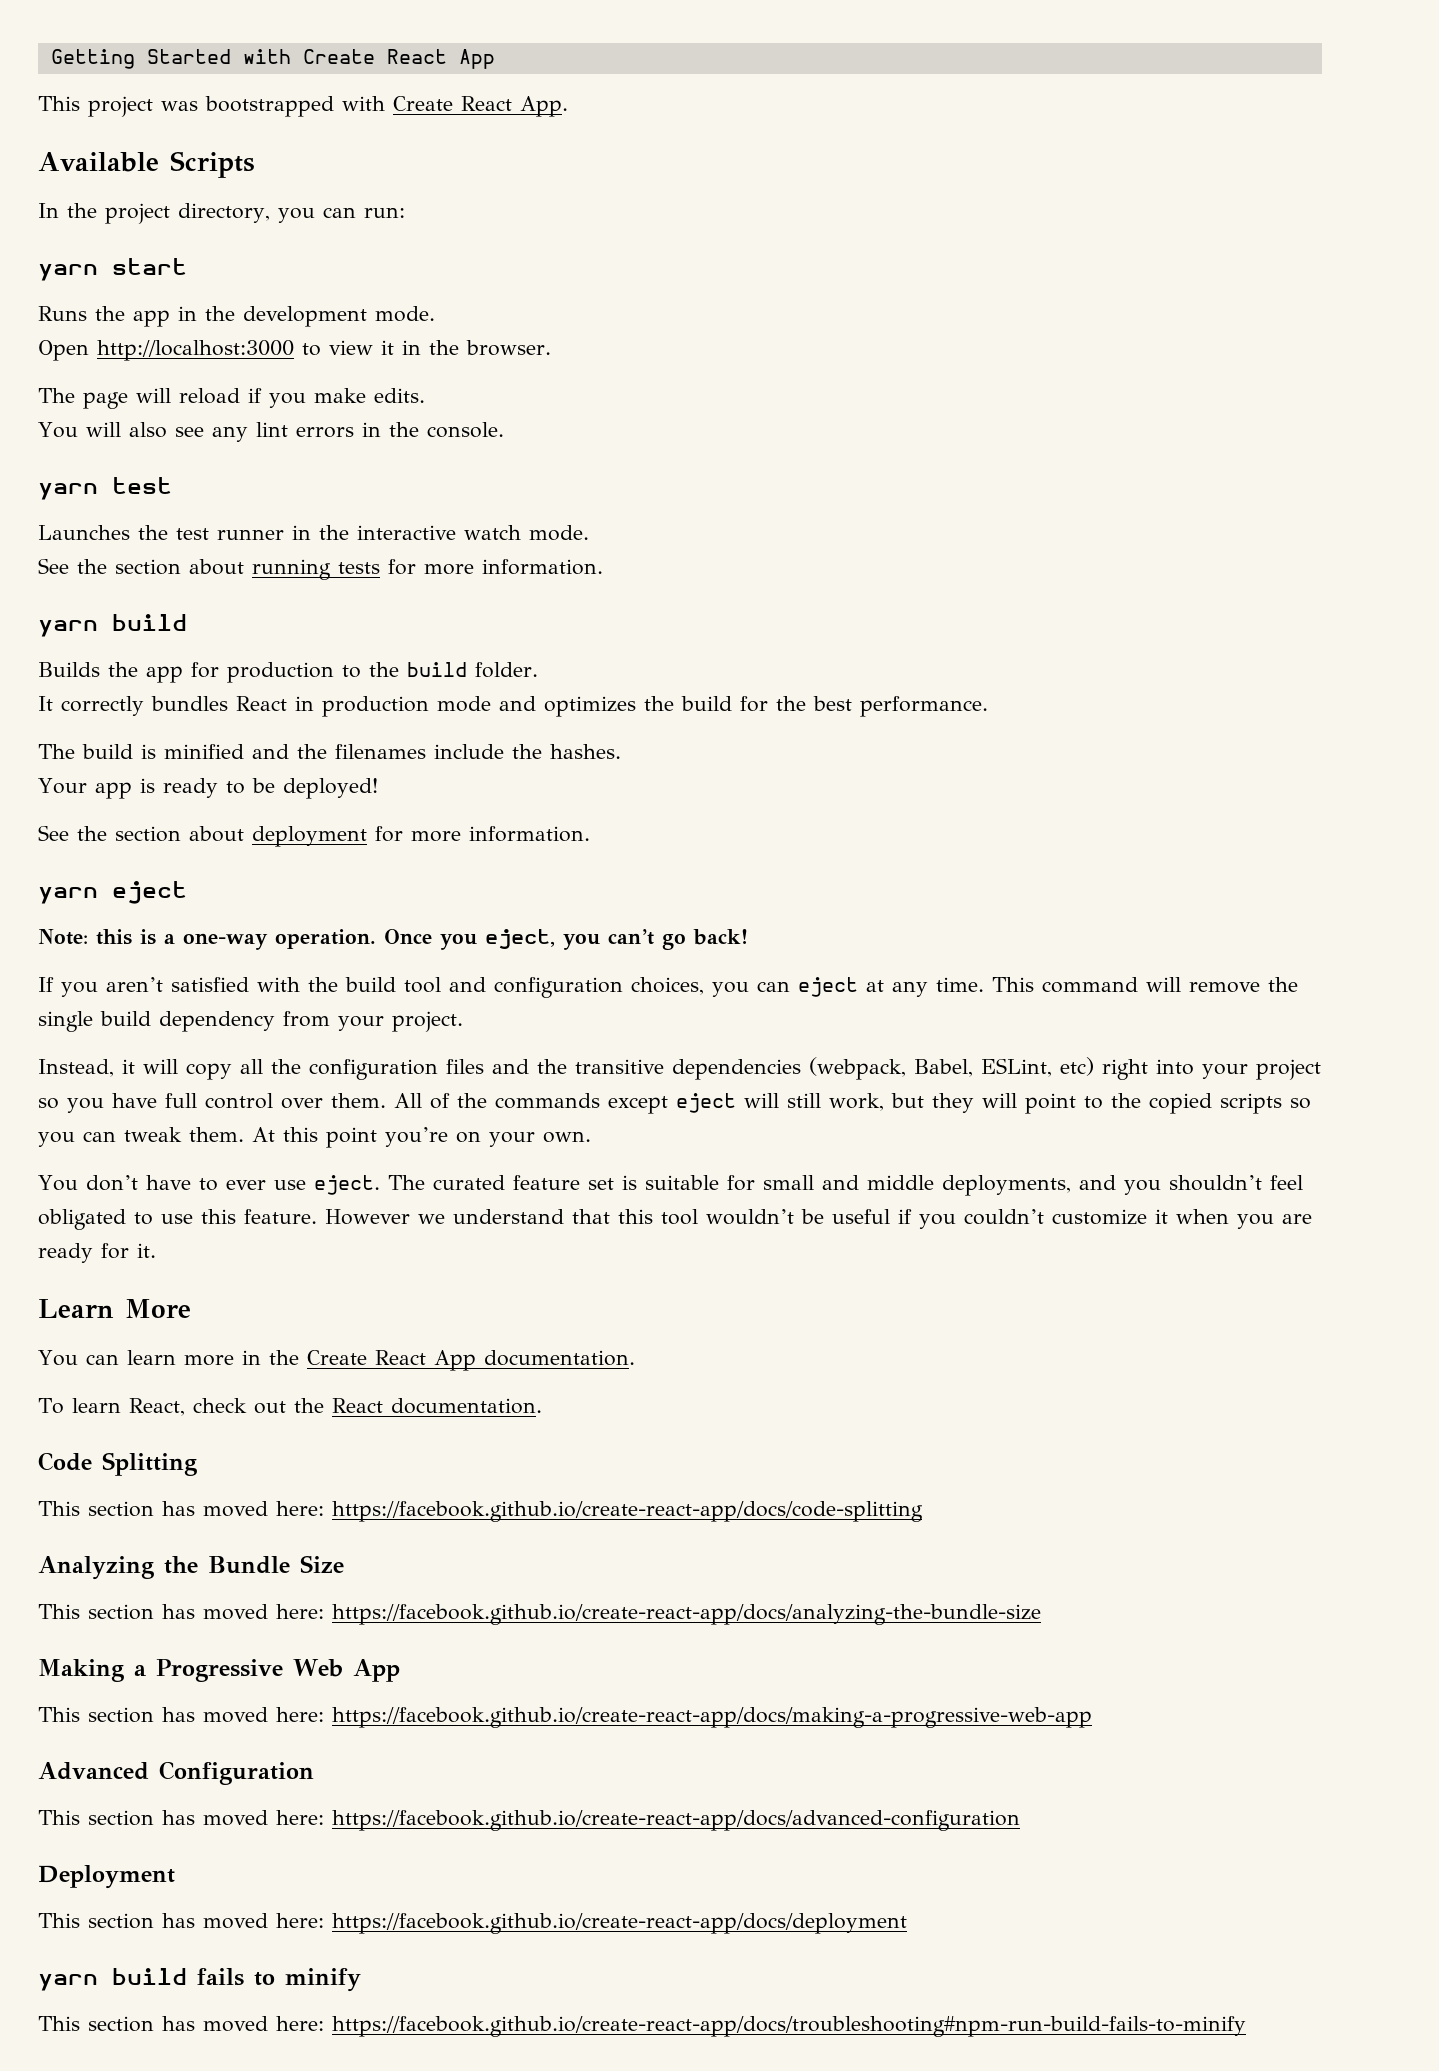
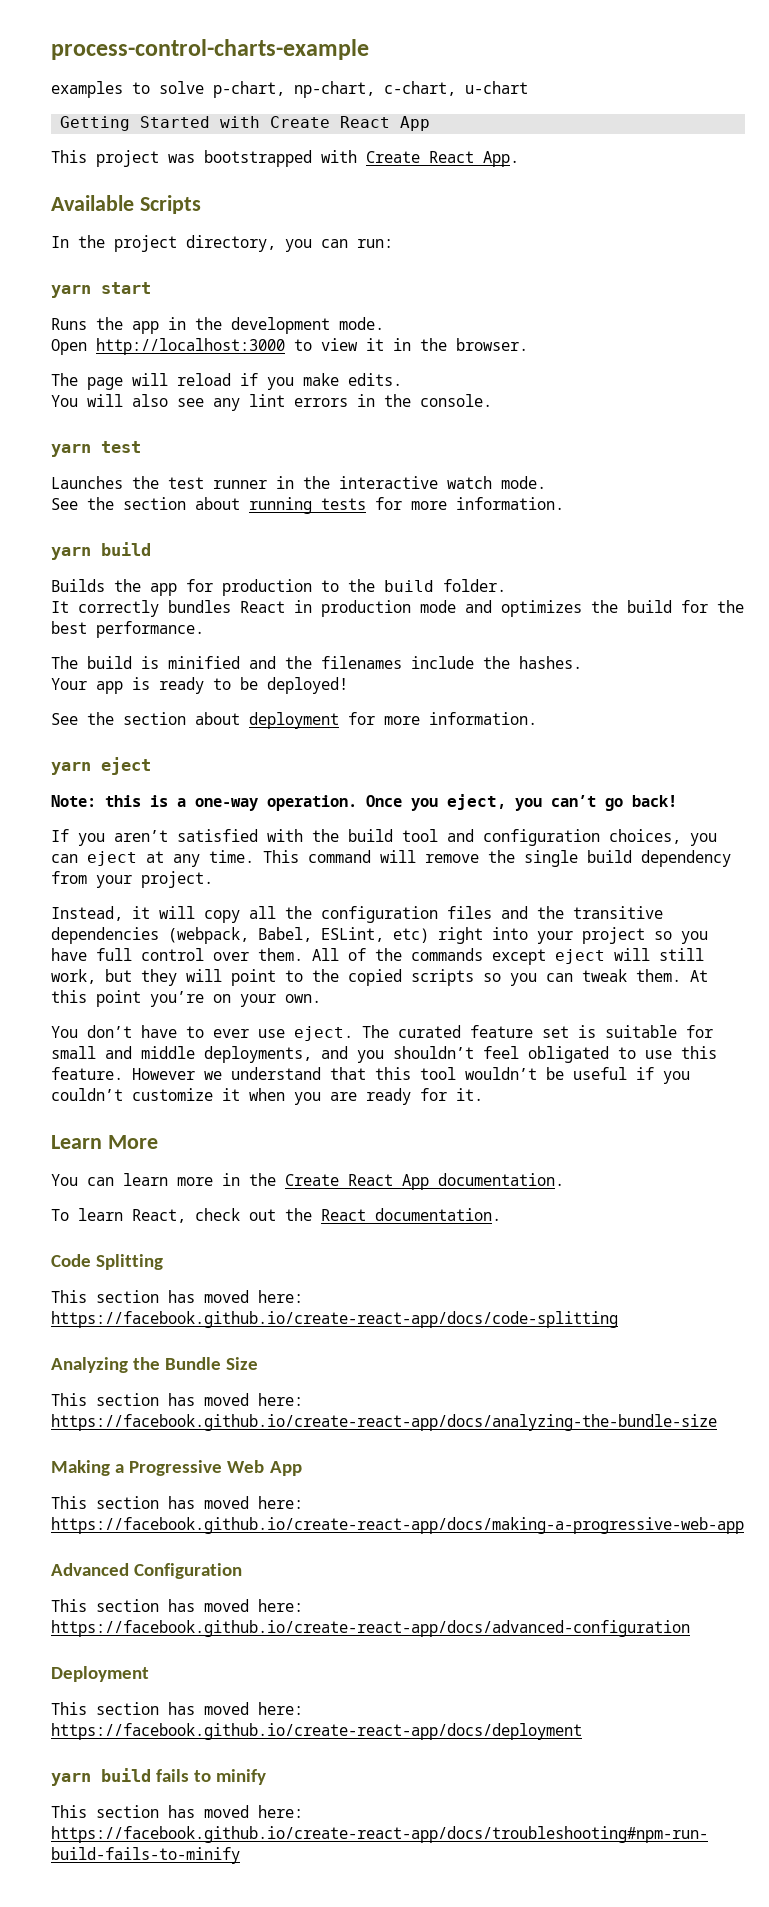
+ process-control-charts-example
+ examples to solve p-chart, np-chart, c-chart, u-chart

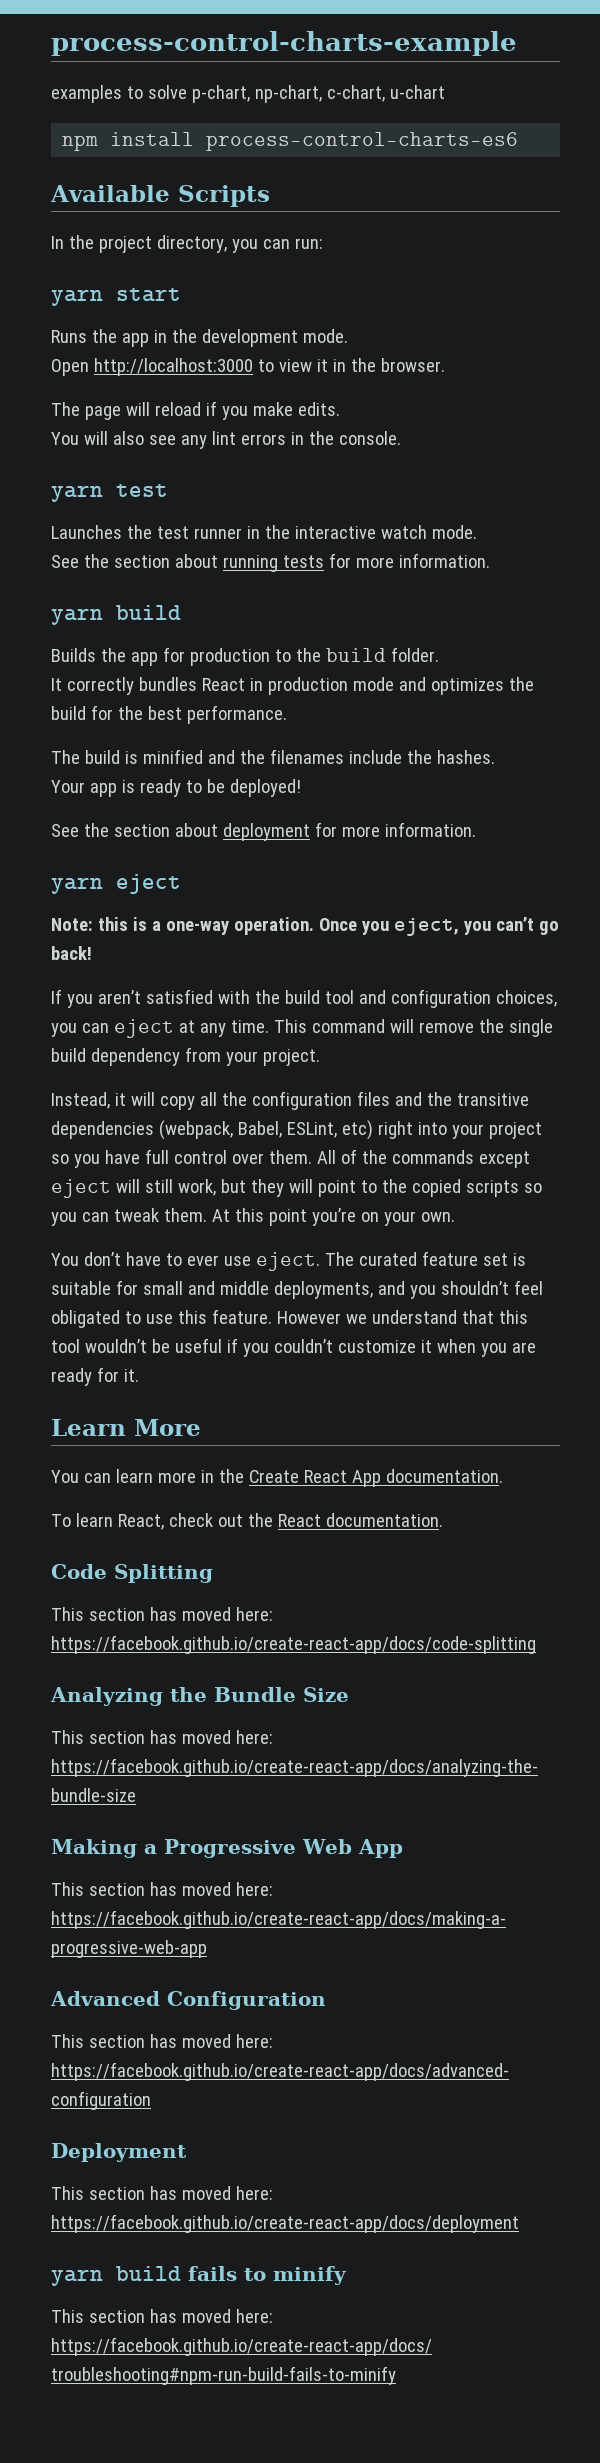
- Getting Started with Create React App
- This project was bootstrapped with Create React App.
+ npm install process-control-charts-es6

